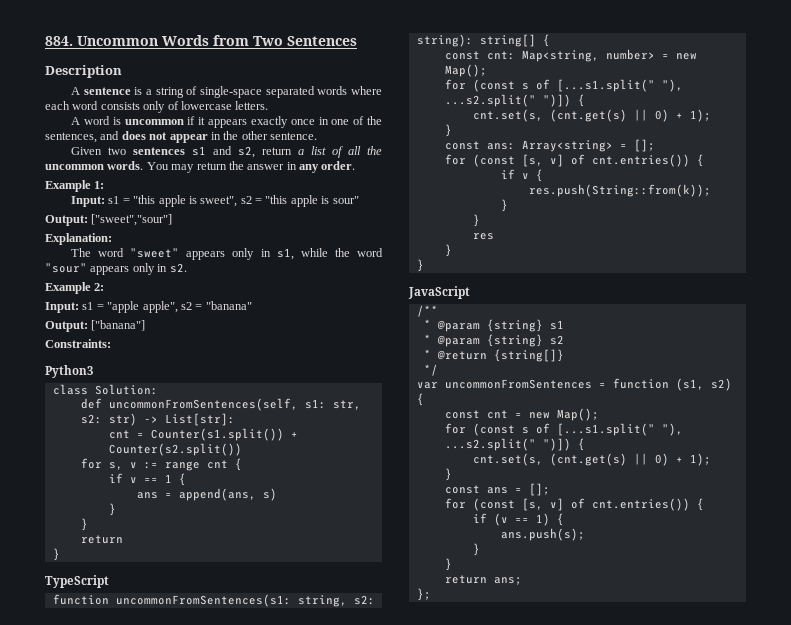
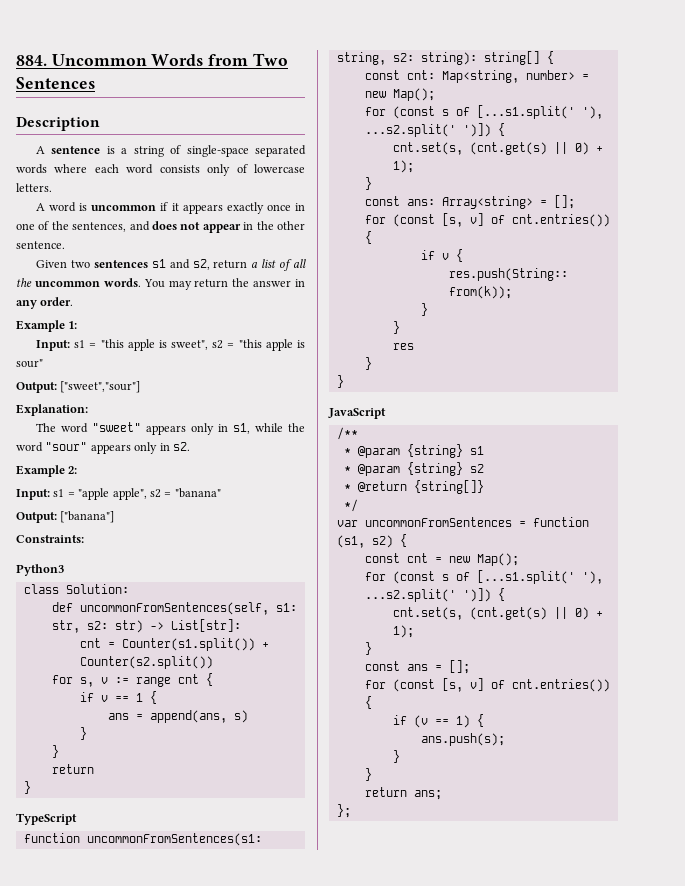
  const cnt: Map<string, number> = new Map();
- for (const s of [...s1.split(" "), ...s2.split(" ")]) {
+ for (const s of [...s1.split(' '), ...s2.split(' ')]) {
  const cnt = new Map();
- for (const s of [...s1.split(" "), ...s2.split(" ")]) {
+ for (const s of [...s1.split(' '), ...s2.split(' ')]) {

